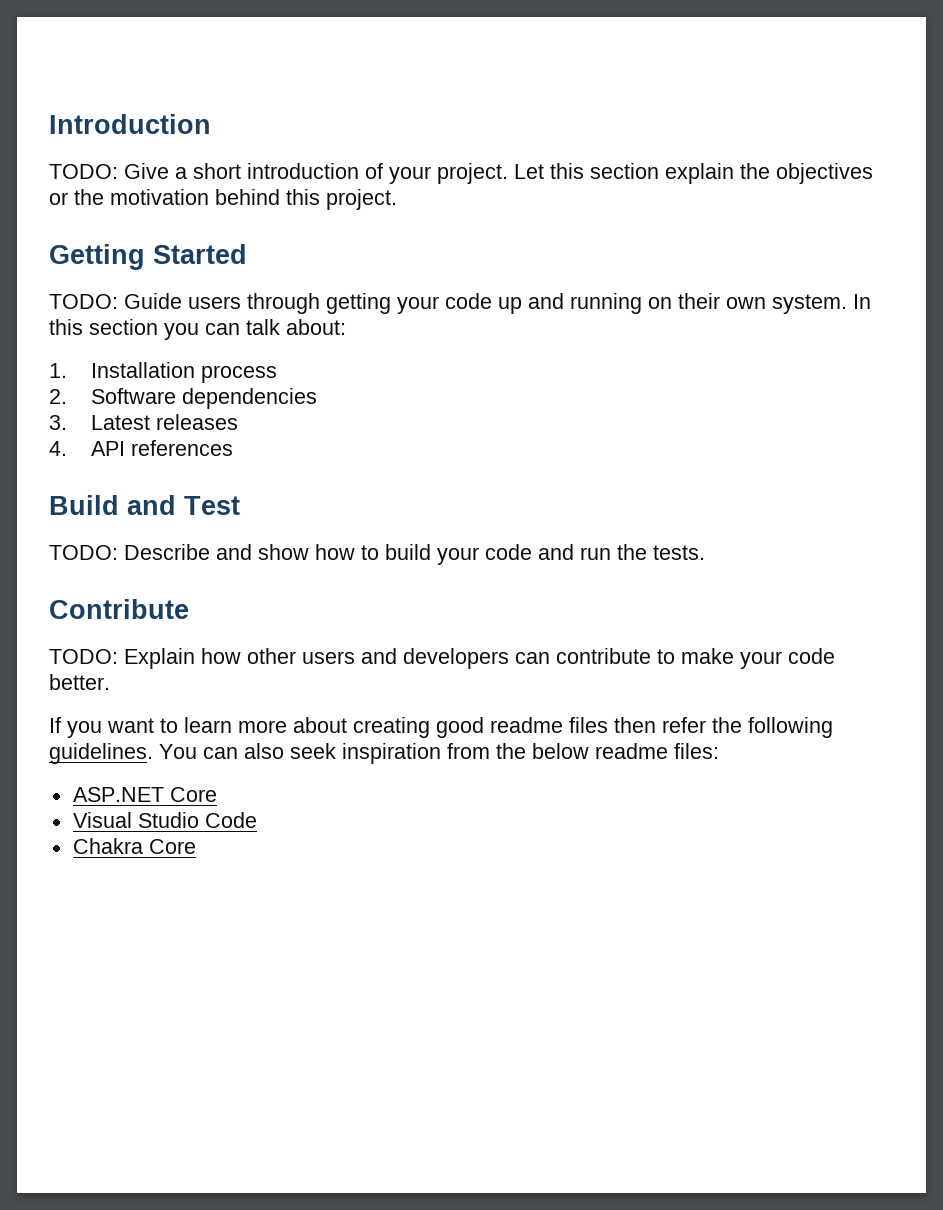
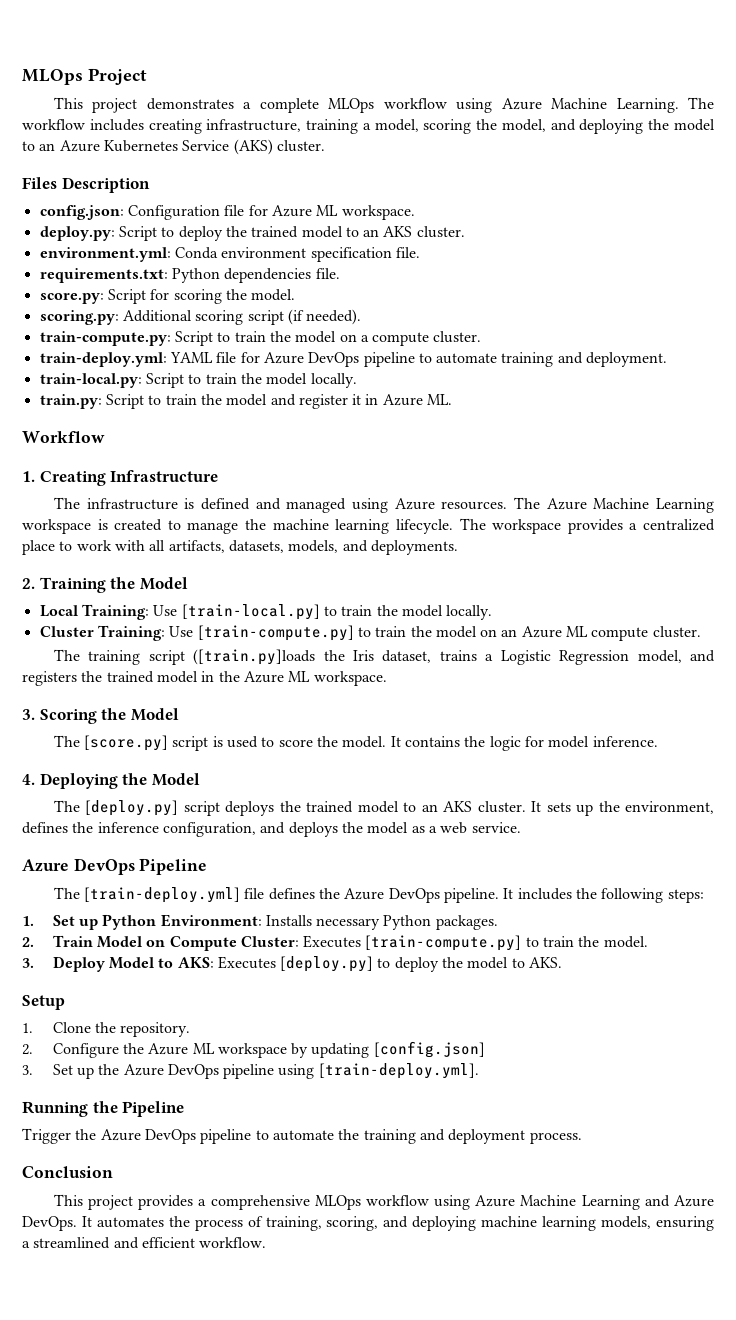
- Introduction
- TODO: Give a short introduction of your project. Let this section explain the objectives or the motivation behind this project.
- Getting Started
- TODO: Guide users through getting your code up and running on their own system. In this section you can talk about:
- 1. Installation process
- 2. Software dependencies
- 3. Latest releases
- 4. API references
- Build and Test
- TODO: Describe and show how to build your code and run the tests.
- Contribute
- TODO: Explain how other users and developers can contribute to make your code better.
- If you want to learn more about creating good readme files then refer the following guidelines. You can also seek inspiration from the below readme files:
- ASP.NET Core
- Visual Studio Code
- Chakra Core
+ MLOps Project
+ This project demonstrates a complete MLOps workflow using Azure Machine Learning. The workflow includes creating infrastructure, training a model, scoring the model, and deploying the model to an Azure Kubernetes Service (AKS) cluster.
+ Files Description
+ config.json: Configuration file for Azure ML workspace.
+ deploy.py: Script to deploy the trained model to an AKS cluster.
+ environment.yml: Conda environment specification file.
+ requirements.txt: Python dependencies file.
+ score.py: Script for scoring the model.
+ scoring.py: Additional scoring script (if needed).
+ train-compute.py: Script to train the model on a compute cluster.
+ train-deploy.yml: YAML file for Azure DevOps pipeline to automate training and deployment.
+ train-local.py: Script to train the model locally.
+ train.py: Script to train the model and register it in Azure ML.
+ Workflow
+ 1. Creating Infrastructure
+ The infrastructure is defined and managed using Azure resources. The Azure Machine Learning workspace is created to manage the machine learning lifecycle. The workspace provides a centralized place to work with all artifacts, datasets, models, and deployments.
+ 2. Training the Model
+ Local Training: Use [train-local.py] to train the model locally.
+ Cluster Training: Use [train-compute.py] to train the model on an Azure ML compute cluster.
+ The training script ([train.py]loads the Iris dataset, trains a Logistic Regression model, and registers the trained model in the Azure ML workspace.
+ 3. Scoring the Model
+ The [score.py] script is used to score the model. It contains the logic for model inference.
+ 4. Deploying the Model
+ The [deploy.py] script deploys the trained model to an AKS cluster. It sets up the environment, defines the inference configuration, and deploys the model as a web service.
+ Azure DevOps Pipeline
+ The [train-deploy.yml] file defines the Azure DevOps pipeline. It includes the following steps:
+ 1. Set up Python Environment: Installs necessary Python packages.
+ 2. Train Model on Compute Cluster: Executes [train-compute.py] to train the model.
+ 3. Deploy Model to AKS: Executes [deploy.py] to deploy the model to AKS.
+ Setup
+ 1. Clone the repository.
+ 2. Configure the Azure ML workspace by updating [config.json]
+ 3. Set up the Azure DevOps pipeline using [train-deploy.yml].
+ Running the Pipeline
+ Trigger the Azure DevOps pipeline to automate the training and deployment process.
+ Conclusion
+ This project provides a comprehensive MLOps workflow using Azure Machine Learning and Azure DevOps. It automates the process of training, scoring, and deploying machine learning models, ensuring a streamlined and efficient workflow.

